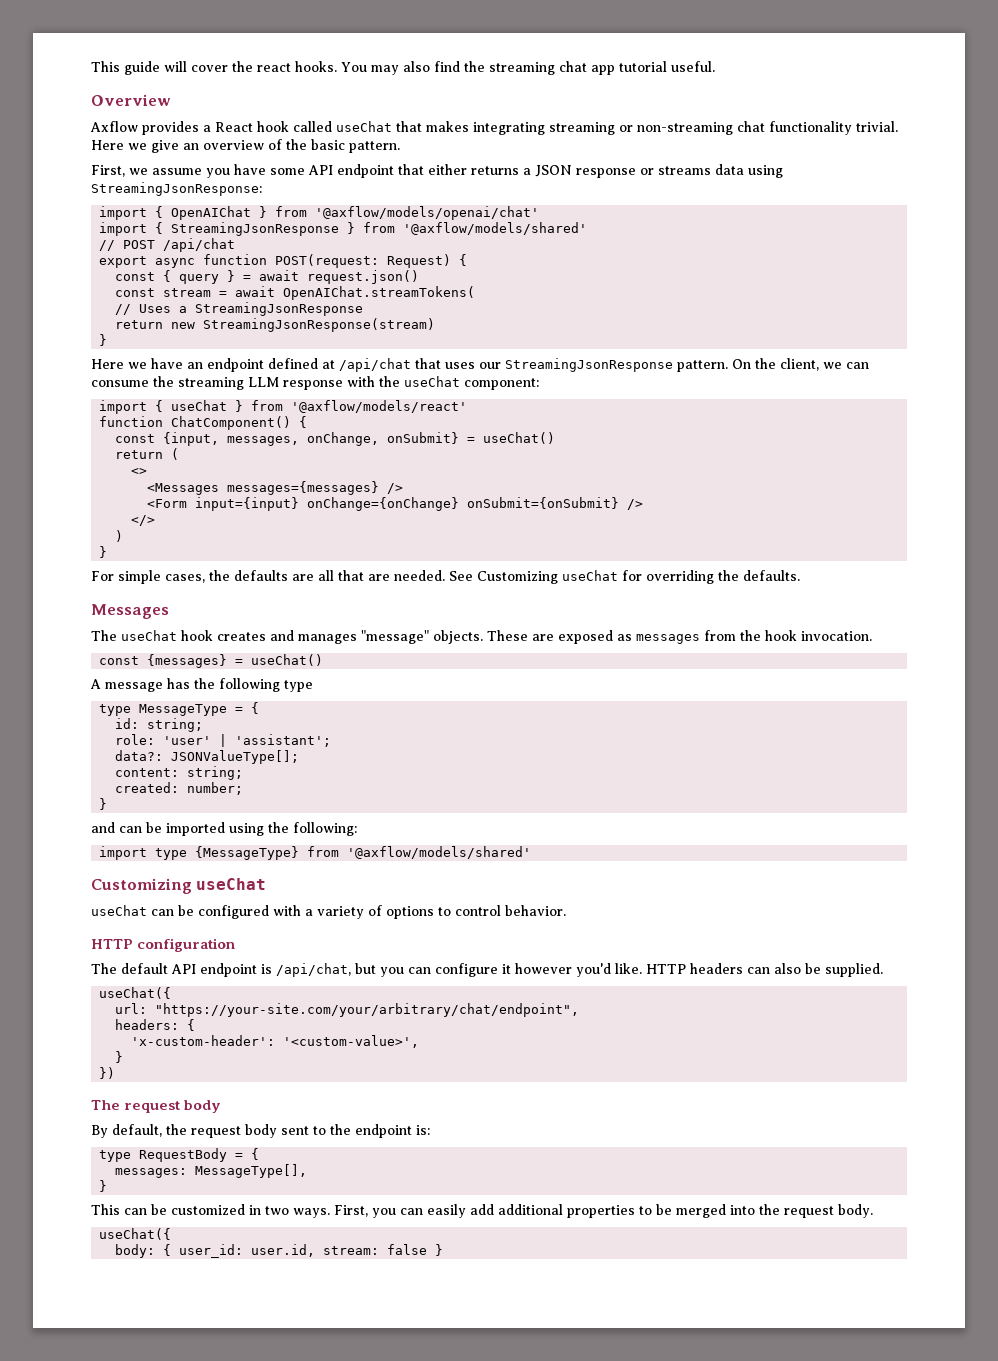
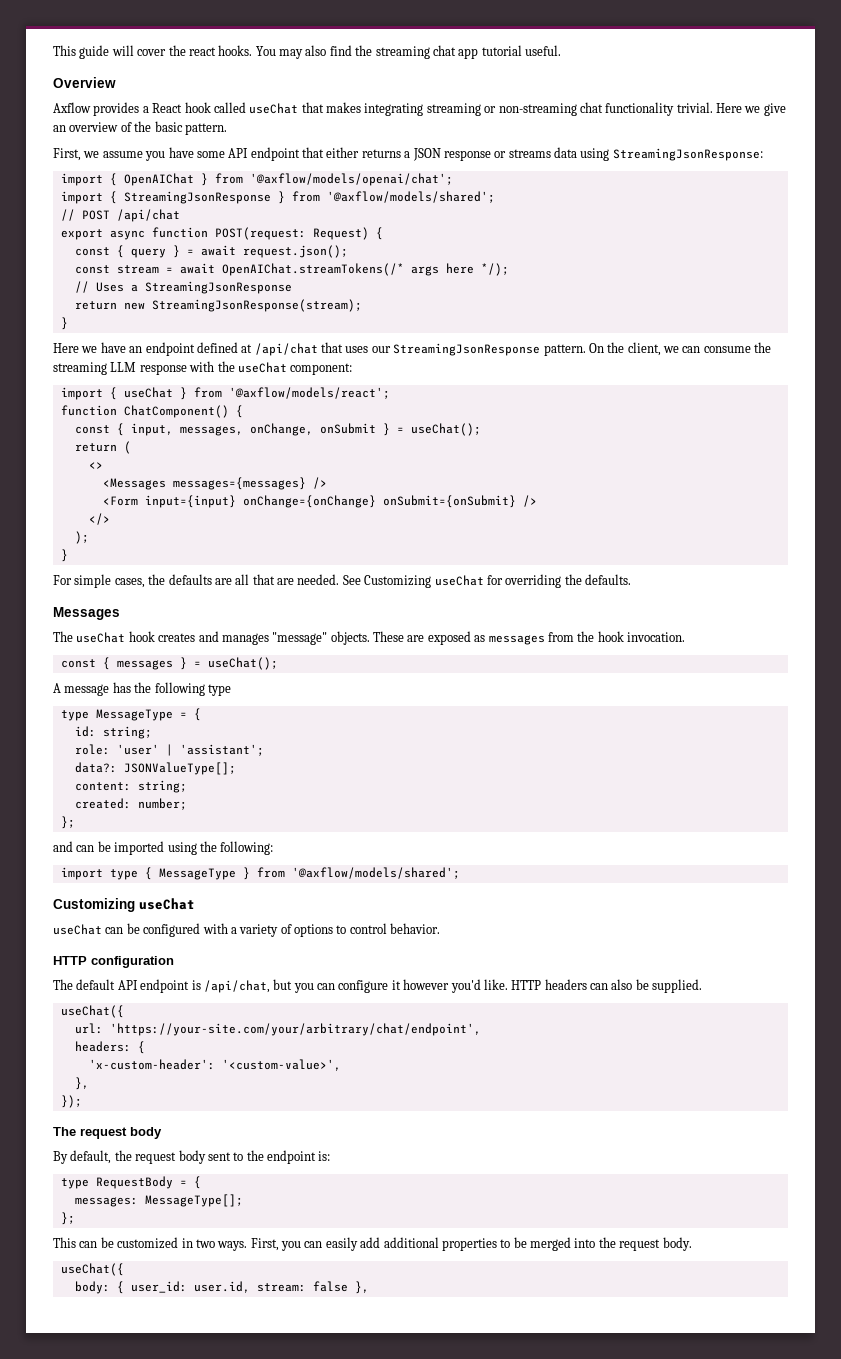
- import { OpenAIChat } from '@axflow/models/openai/chat'
+ import { OpenAIChat } from '@axflow/models/openai/chat';
- import { StreamingJsonResponse } from '@axflow/models/shared'
+ import { StreamingJsonResponse } from '@axflow/models/shared';
- const { query } = await request.json()
+ const { query } = await request.json();
- const stream = await OpenAIChat.streamTokens(
+ const stream = await OpenAIChat.streamTokens(/* args here */);
- return new StreamingJsonResponse(stream)
+ return new StreamingJsonResponse(stream);
- import { useChat } from '@axflow/models/react'
+ import { useChat } from '@axflow/models/react';
- const {input, messages, onChange, onSubmit} = useChat()
+ const { input, messages, onChange, onSubmit } = useChat();
- )
+ );
- const {messages} = useChat()
+ const { messages } = useChat();
  created: number;
- }
+ };
- import type {MessageType} from '@axflow/models/shared'
+ import type { MessageType } from '@axflow/models/shared';
- url: "https://your-site.com/your/arbitrary/chat/endpoint",
+ url: 'https://your-site.com/your/arbitrary/chat/endpoint',
  'x-custom-header': '<custom-value>',
- }
- })
+ },
+ });
- messages: MessageType[],
- }
+ messages: MessageType[];
+ };
- body: { user_id: user.id, stream: false }
+ body: { user_id: user.id, stream: false },

